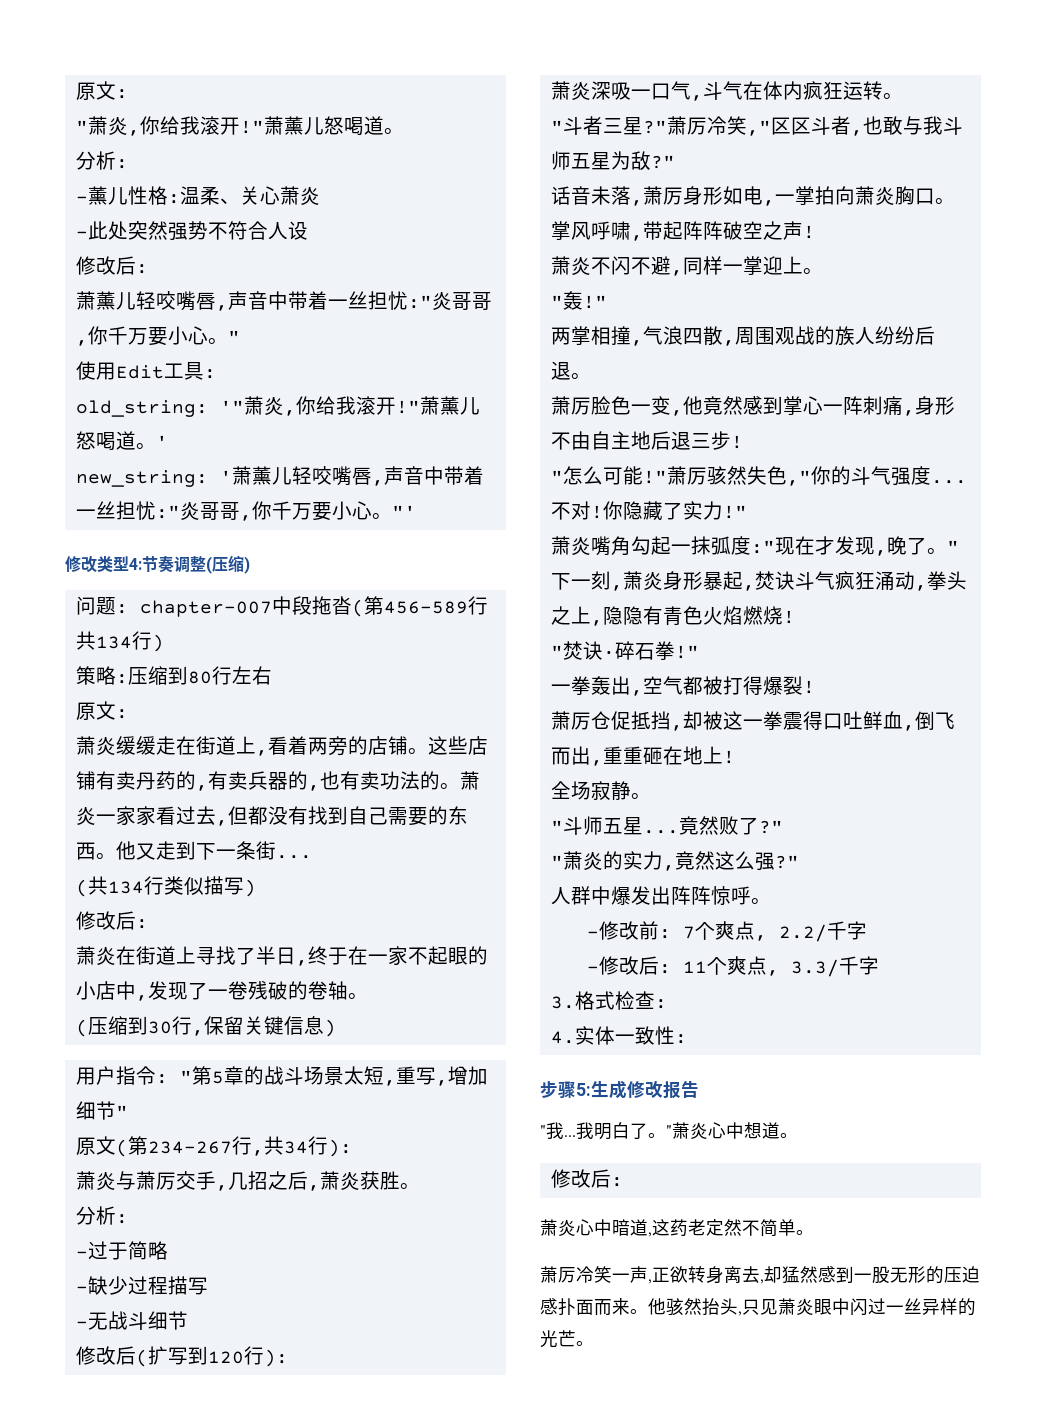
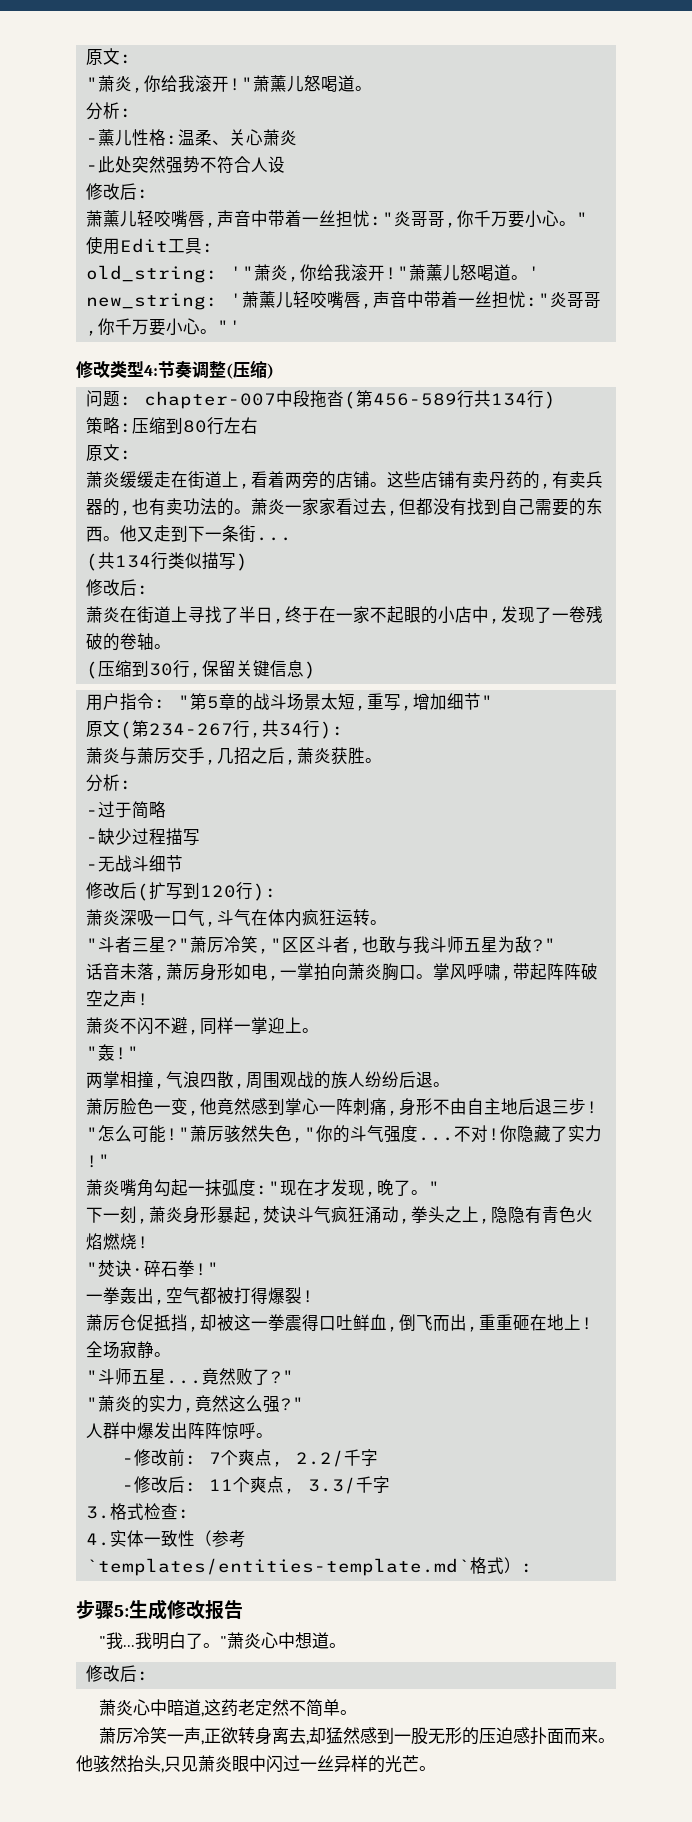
- 4.实体一致性:
+ 4.实体一致性（参考`templates/entities-template.md`格式）:

